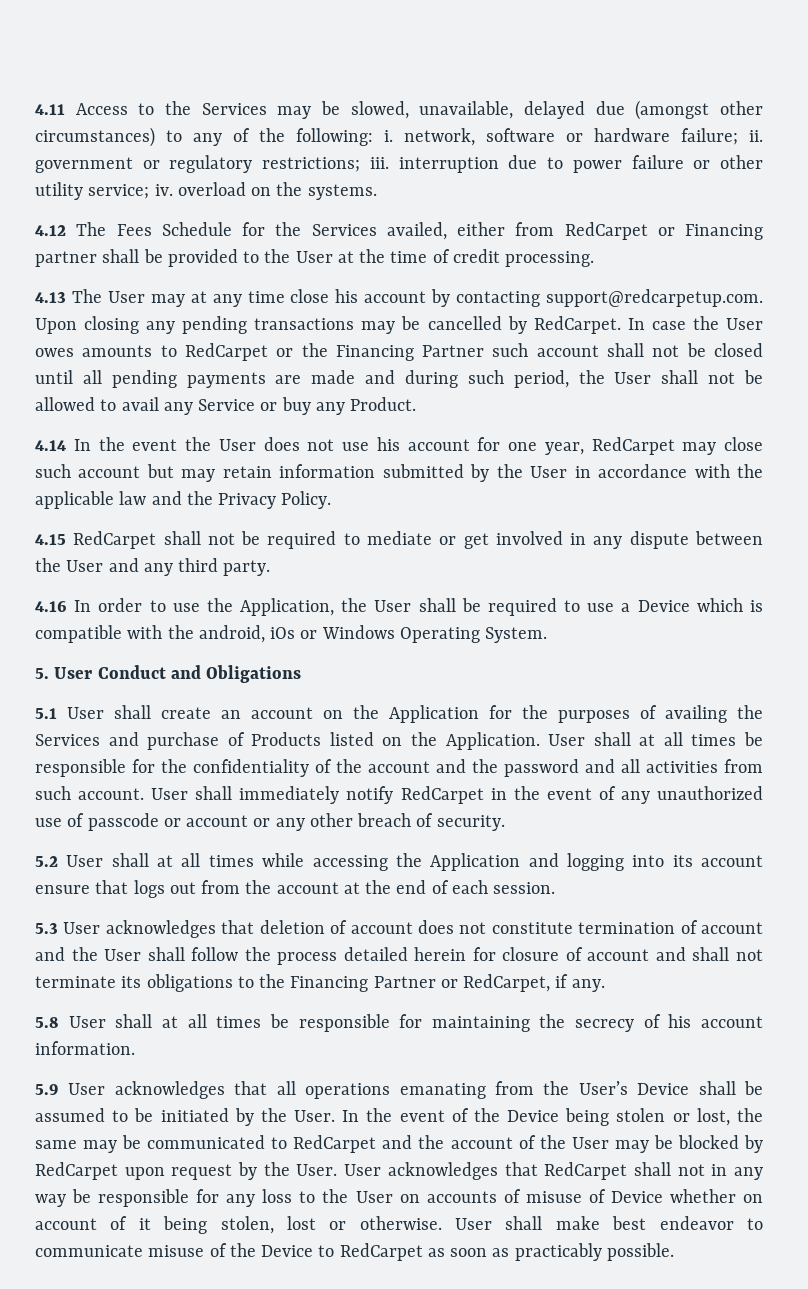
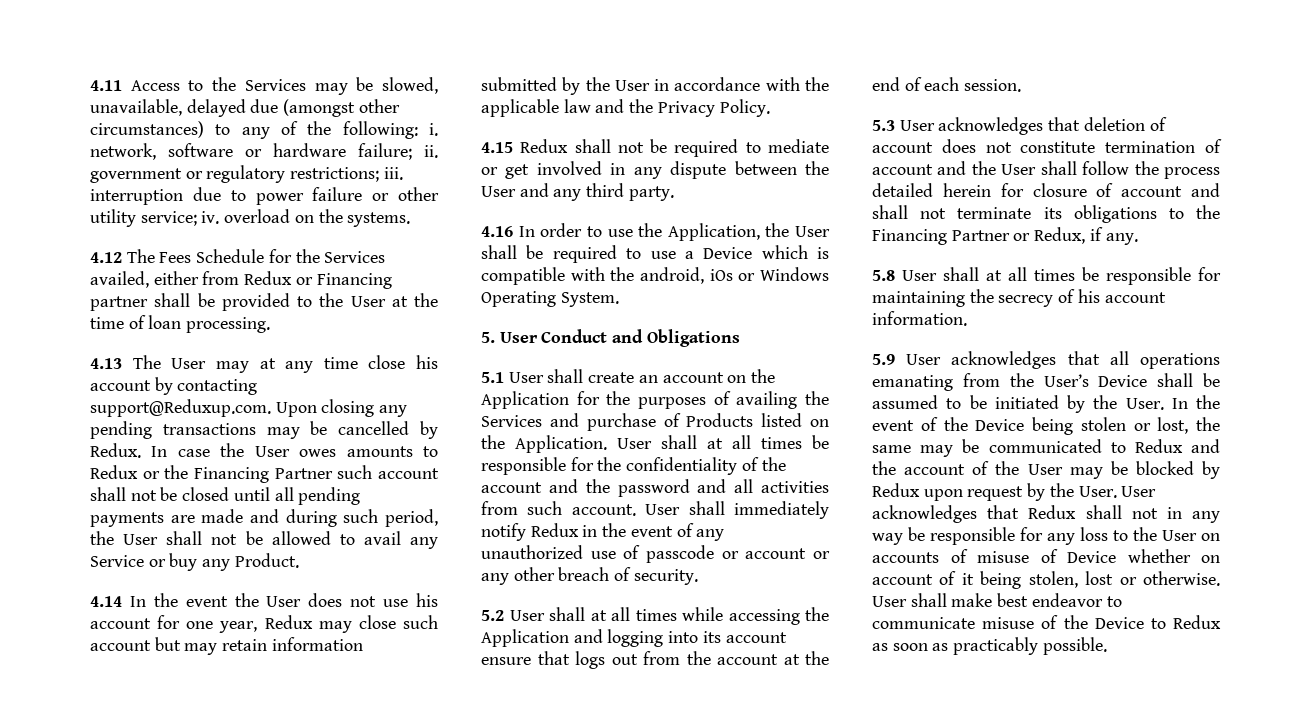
- 4.12 The Fees Schedule for the Services availed, either from RedCarpet or Financing partner shall be provided to the User at the time of credit processing.
+ 4.12 The Fees Schedule for the Services availed, either from Redux or Financing partner shall be provided to the User at the time of loan processing.
- 4.13 The User may at any time close his account by contacting support@redcarpetup.com. Upon closing any pending transactions may be cancelled by RedCarpet.
+ 4.13 The User may at any time close his account by contacting support@Reduxup.com. Upon closing any pending transactions may be cancelled by Redux.
- In case the User owes amounts to RedCarpet or the Financing Partner such account shall not be closed until all pending payments are made and during such period, the User shall not be allowed to avail any Service or buy any Product.
+ In case the User owes amounts to Redux or the Financing Partner such account shall not be closed until all pending payments are made and during such period, the User shall not be allowed to avail any Service or buy any Product.
- 4.14 In the event the User does not use his account for one year, RedCarpet may close such account but may retain information submitted by the User in accordance with the applicable law and the Privacy Policy.
+ 4.14 In the event the User does not use his account for one year, Redux may close such account but may retain information submitted by the User in accordance with the applicable law and the Privacy Policy.
- 4.15 RedCarpet shall not be required to mediate or get involved in any dispute between the User and any third party.
+ 4.15 Redux shall not be required to mediate or get involved in any dispute between the User and any third party.
- User shall immediately notify RedCarpet in the event of any unauthorized use of passcode or account or any other breach of security.
+ User shall immediately notify Redux in the event of any unauthorized use of passcode or account or any other breach of security.
- 5.3 User acknowledges that deletion of account does not constitute termination of account and the User shall follow the process detailed herein for closure of account and shall not terminate its obligations to the Financing Partner or RedCarpet, if any.
+ 5.3 User acknowledges that deletion of account does not constitute termination of account and the User shall follow the process detailed herein for closure of account and shall not terminate its obligations to the Financing Partner or Redux, if any.
- In the event of the Device being stolen or lost, the same may be communicated to RedCarpet and the account of the User may be blocked by RedCarpet upon request by the User.
+ In the event of the Device being stolen or lost, the same may be communicated to Redux and the account of the User may be blocked by Redux upon request by the User.
- User acknowledges that RedCarpet shall not in any way be responsible for any loss to the User on accounts of misuse of Device whether on account of it being stolen, lost or otherwise.
+ User acknowledges that Redux shall not in any way be responsible for any loss to the User on accounts of misuse of Device whether on account of it being stolen, lost or otherwise.
- User shall make best endeavor to communicate misuse of the Device to RedCarpet as soon as practicably possible.
+ User shall make best endeavor to communicate misuse of the Device to Redux as soon as practicably possible.

